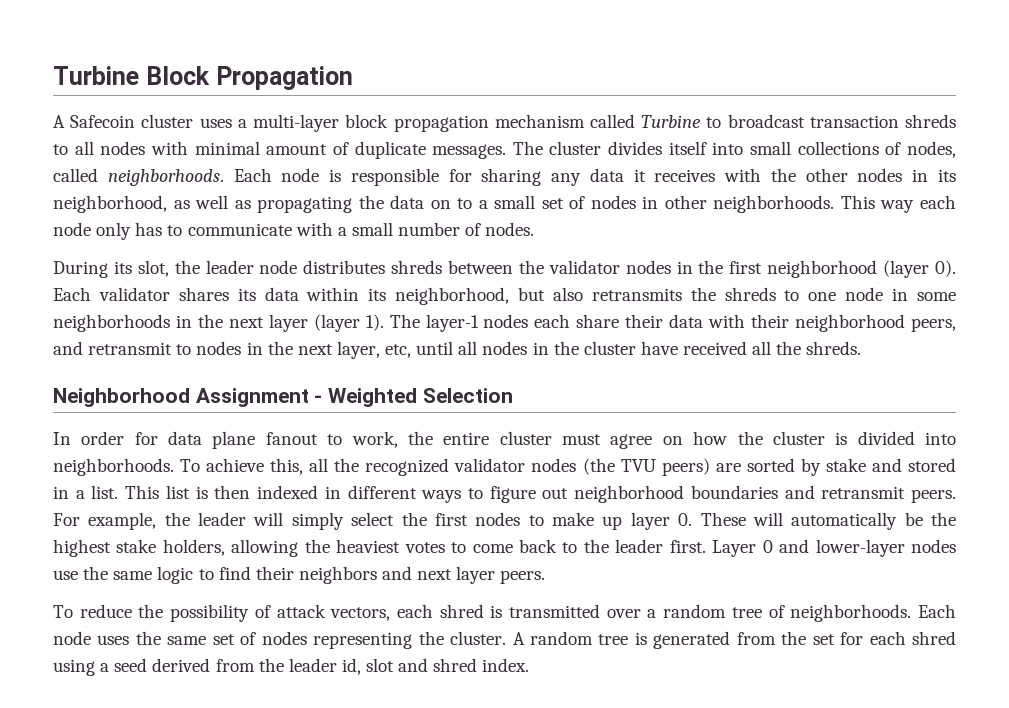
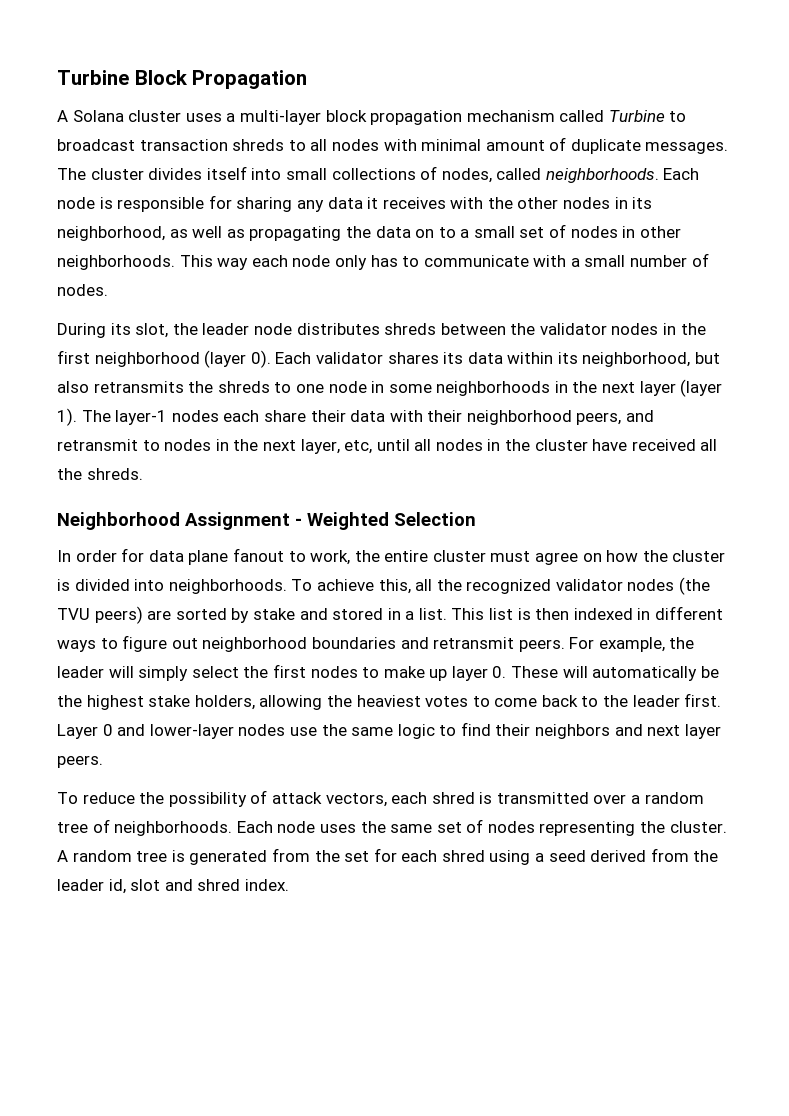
- A Safecoin cluster uses a multi-layer block propagation mechanism called Turbine to broadcast transaction shreds to all nodes with minimal amount of duplicate messages.
+ A Solana cluster uses a multi-layer block propagation mechanism called Turbine to broadcast transaction shreds to all nodes with minimal amount of duplicate messages.

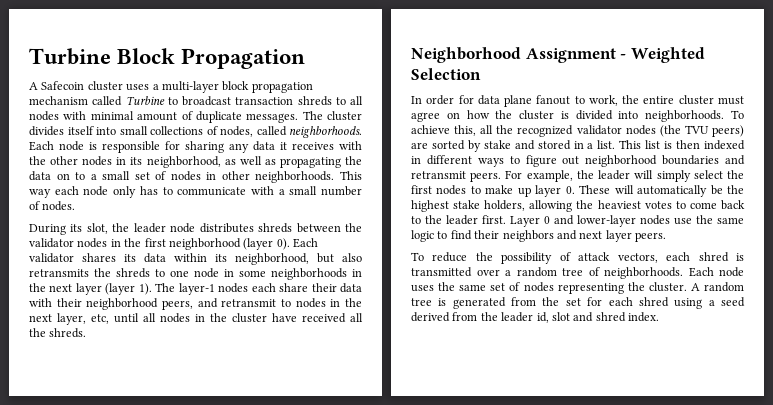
- A Solana cluster uses a multi-layer block propagation mechanism called Turbine to broadcast transaction shreds to all nodes with minimal amount of duplicate messages.
+ A Safecoin cluster uses a multi-layer block propagation mechanism called Turbine to broadcast transaction shreds to all nodes with minimal amount of duplicate messages.

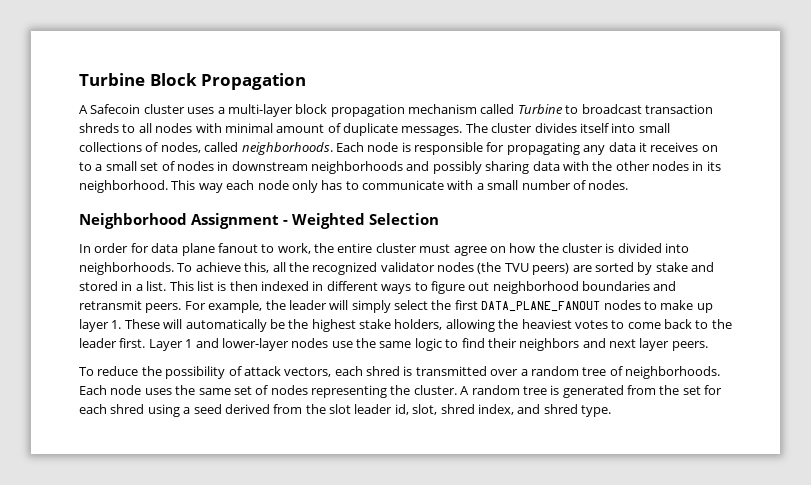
- Each node is responsible for sharing any data it receives with the other nodes in its neighborhood, as well as propagating the data on to a small set of nodes in other neighborhoods.
+ Each node is responsible for propagating any data it receives on to a small set of nodes in downstream neighborhoods and possibly sharing data with the other nodes in its neighborhood.
- During its slot, the leader node distributes shreds between the validator nodes in the first neighborhood (layer 0). Each validator shares its data within its neighborhood, but also retransmits the shreds to one node in some neighborhoods in the next layer (layer 1). The layer-1 nodes each share their data with their neighborhood peers, and retransmit to nodes in the next layer, etc, until all nodes in the cluster have received all the shreds.
- For example, the leader will simply select the first nodes to make up layer 0. These will automatically be the highest stake holders, allowing the heaviest votes to come back to the leader first.
+ For example, the leader will simply select the first DATA_PLANE_FANOUT nodes to make up layer 1. These will automatically be the highest stake holders, allowing the heaviest votes to come back to the leader first.
- Layer 0 and lower-layer nodes use the same logic to find their neighbors and next layer peers.
+ Layer 1 and lower-layer nodes use the same logic to find their neighbors and next layer peers.
- A random tree is generated from the set for each shred using a seed derived from the leader id, slot and shred index.
+ A random tree is generated from the set for each shred using a seed derived from the slot leader id, slot, shred index, and shred type.

